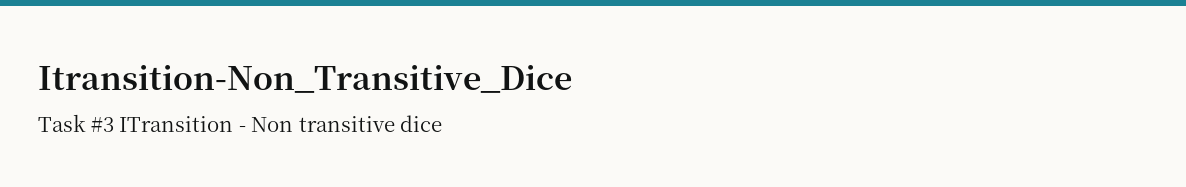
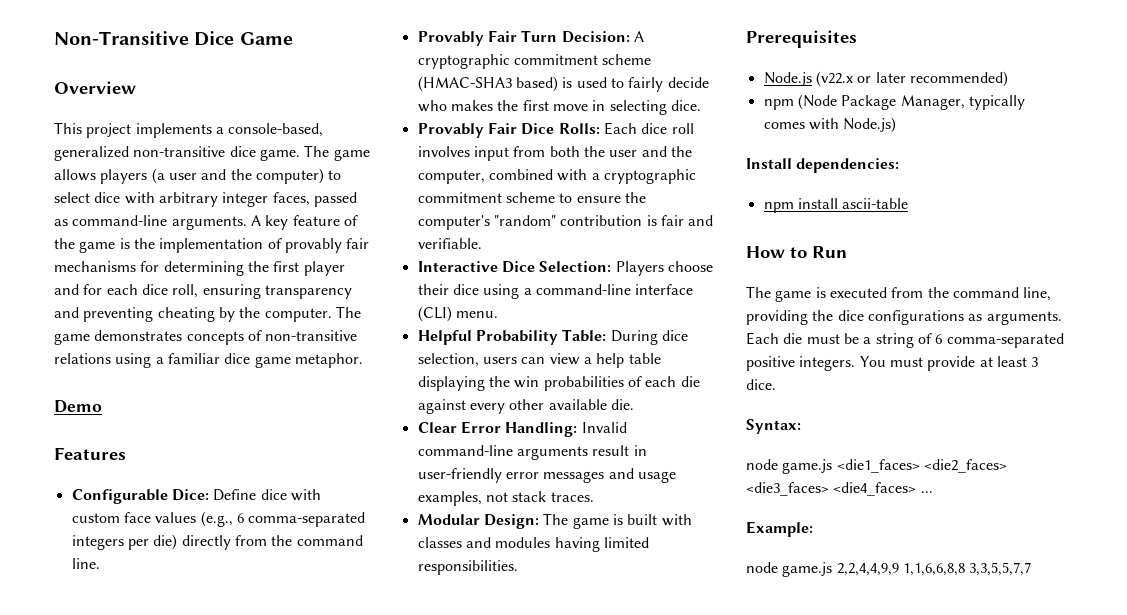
- Itransition-Non_Transitive_Dice
- Task #3 ITransition - Non transitive dice
+ Non-Transitive Dice Game
+ Overview
+ This project implements a console-based, generalized non-transitive dice game. The game allows players (a user and the computer) to select dice with arbitrary integer faces, passed as command-line arguments. A key feature of the game is the implementation of provably fair mechanisms for determining the first player and for each dice roll, ensuring transparency and preventing cheating by the computer. The game demonstrates concepts of non-transitive relations using a familiar dice game metaphor.
+ Demo
+ Features
+ Configurable Dice: Define dice with custom face values (e.g., 6 comma-separated integers per die) directly from the command line.
+ Provably Fair Turn Decision: A cryptographic commitment scheme (HMAC-SHA3 based) is used to fairly decide who makes the first move in selecting dice.
+ Provably Fair Dice Rolls: Each dice roll involves input from both the user and the computer, combined with a cryptographic commitment scheme to ensure the computer's "random" contribution is fair and verifiable.
+ Interactive Dice Selection: Players choose their dice using a command-line interface (CLI) menu.
+ Helpful Probability Table: During dice selection, users can view a help table displaying the win probabilities of each die against every other available die.
+ Clear Error Handling: Invalid command-line arguments result in user-friendly error messages and usage examples, not stack traces.
+ Modular Design: The game is built with classes and modules having limited responsibilities.
+ Prerequisites
+ Node.js (v22.x or later recommended)
+ npm (Node Package Manager, typically comes with Node.js)
+ Install dependencies:
+ npm install ascii-table
+ How to Run
+ The game is executed from the command line, providing the dice configurations as arguments. Each die must be a string of 6 comma-separated positive integers. You must provide at least 3 dice.
+ Syntax:
+ node game.js <die1_faces> <die2_faces> <die3_faces> <die4_faces> ...
+ Example:
+ node game.js 2,2,4,4,9,9 1,1,6,6,8,8 3,3,5,5,7,7

